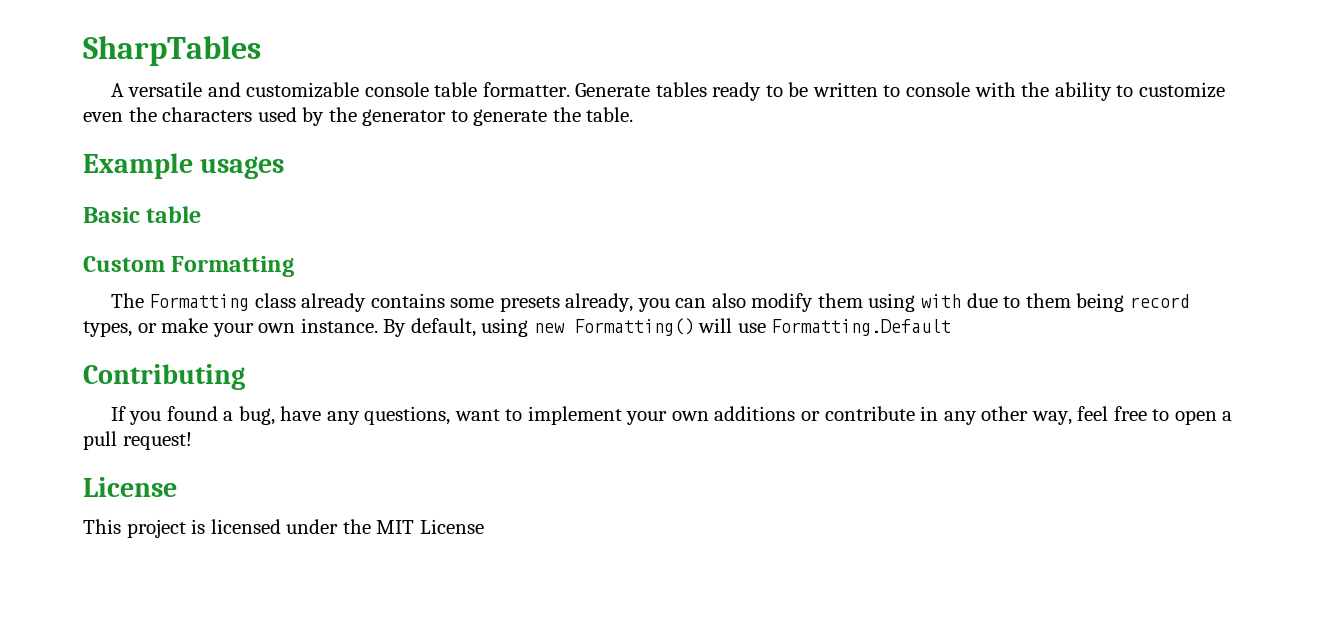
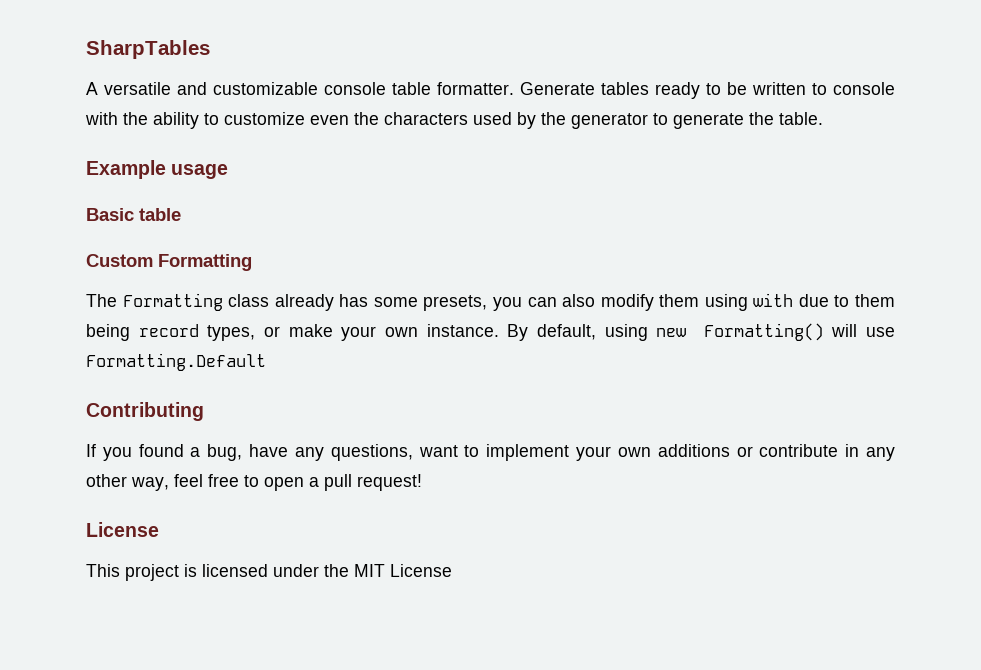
- Example usages
+ Example usage
- The Formatting class already contains some presets already, you can also modify them using with due to them being record types, or make your own instance.
+ The Formatting class already has some presets, you can also modify them using with due to them being record types, or make your own instance.

